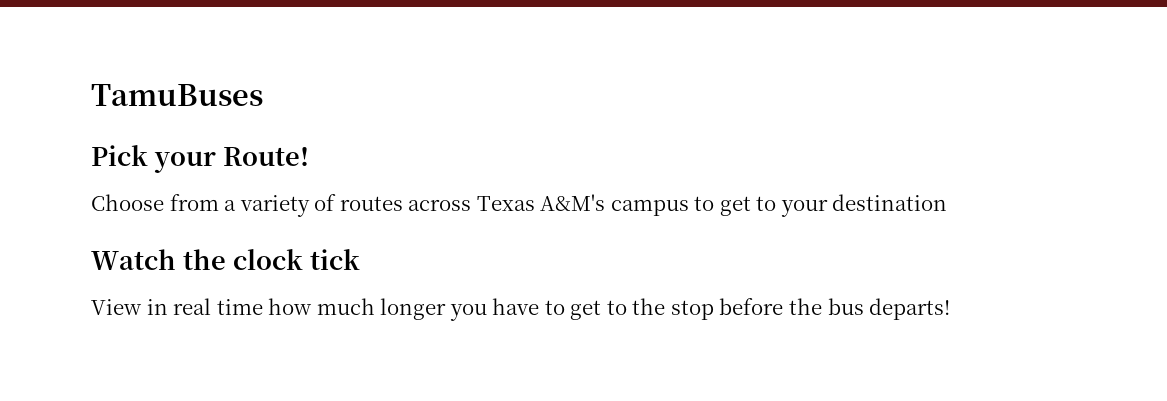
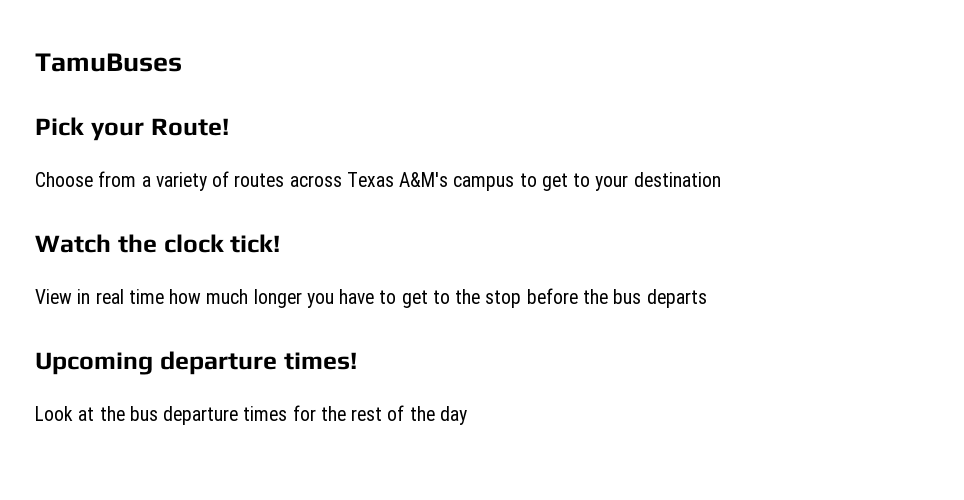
- Watch the clock tick
+ Watch the clock tick!
- View in real time how much longer you have to get to the stop before the bus departs!
+ View in real time how much longer you have to get to the stop before the bus departs
+ Upcoming departure times!
+ Look at the bus departure times for the rest of the day

